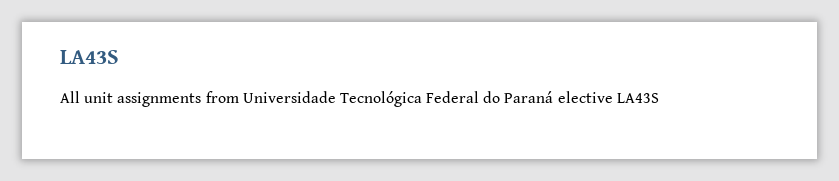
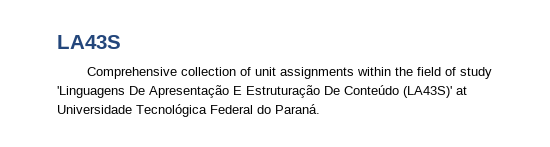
- All unit assignments from Universidade Tecnológica Federal do Paraná elective LA43S
+ Comprehensive collection of unit assignments within the field of study 'Linguagens De Apresentação E Estruturação De Conteúdo (LA43S)' at Universidade Tecnológica Federal do Paraná.

